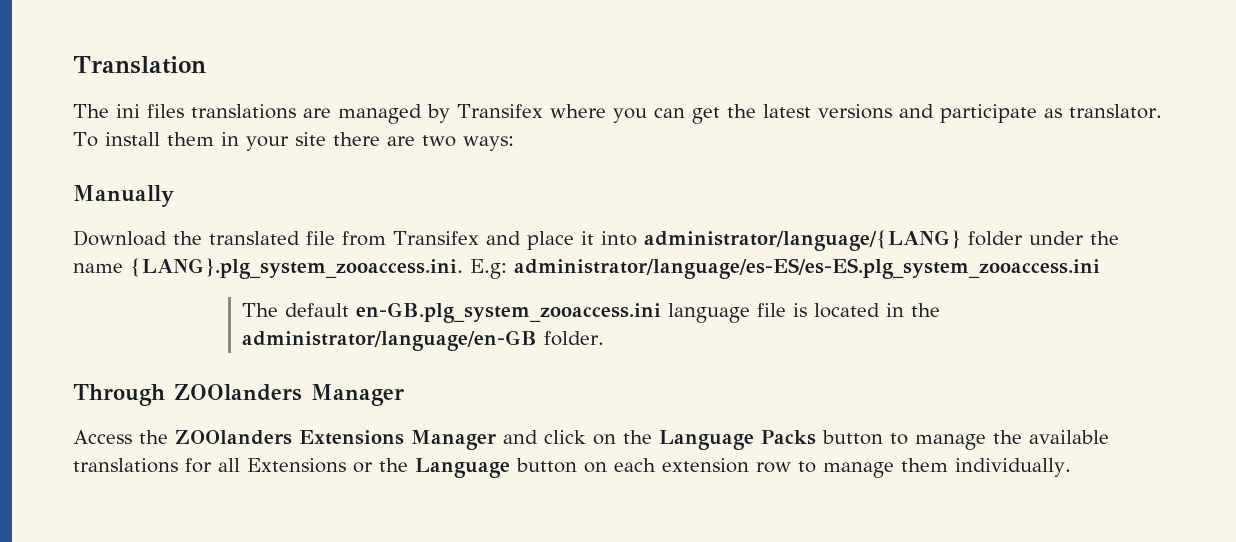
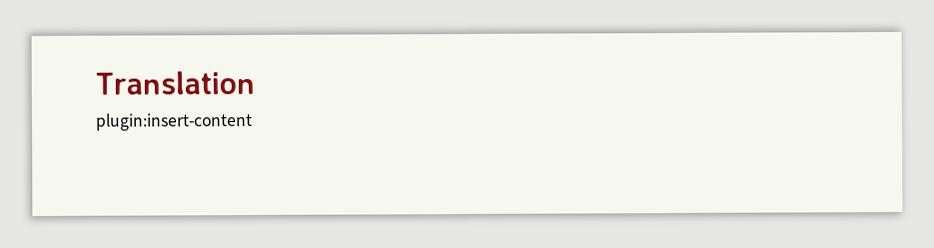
- The ini files translations are managed by Transifex where you can get the latest versions and participate as translator. To install them in your site there are two ways:
- Manually
- Download the translated file from Transifex and place it into administrator/language/{LANG} folder under the name {LANG}.plg_system_zooaccess.ini. E.g: administrator/language/es-ES/es-ES.plg_system_zooaccess.ini
- The default en-GB.plg_system_zooaccess.ini language file is located in the administrator/language/en-GB folder.
- Through ZOOlanders Manager
- Access the ZOOlanders Extensions Manager and click on the Language Packs button to manage the available translations for all Extensions or the Language button on each extension row to manage them individually.
+ plugin:insert-content

